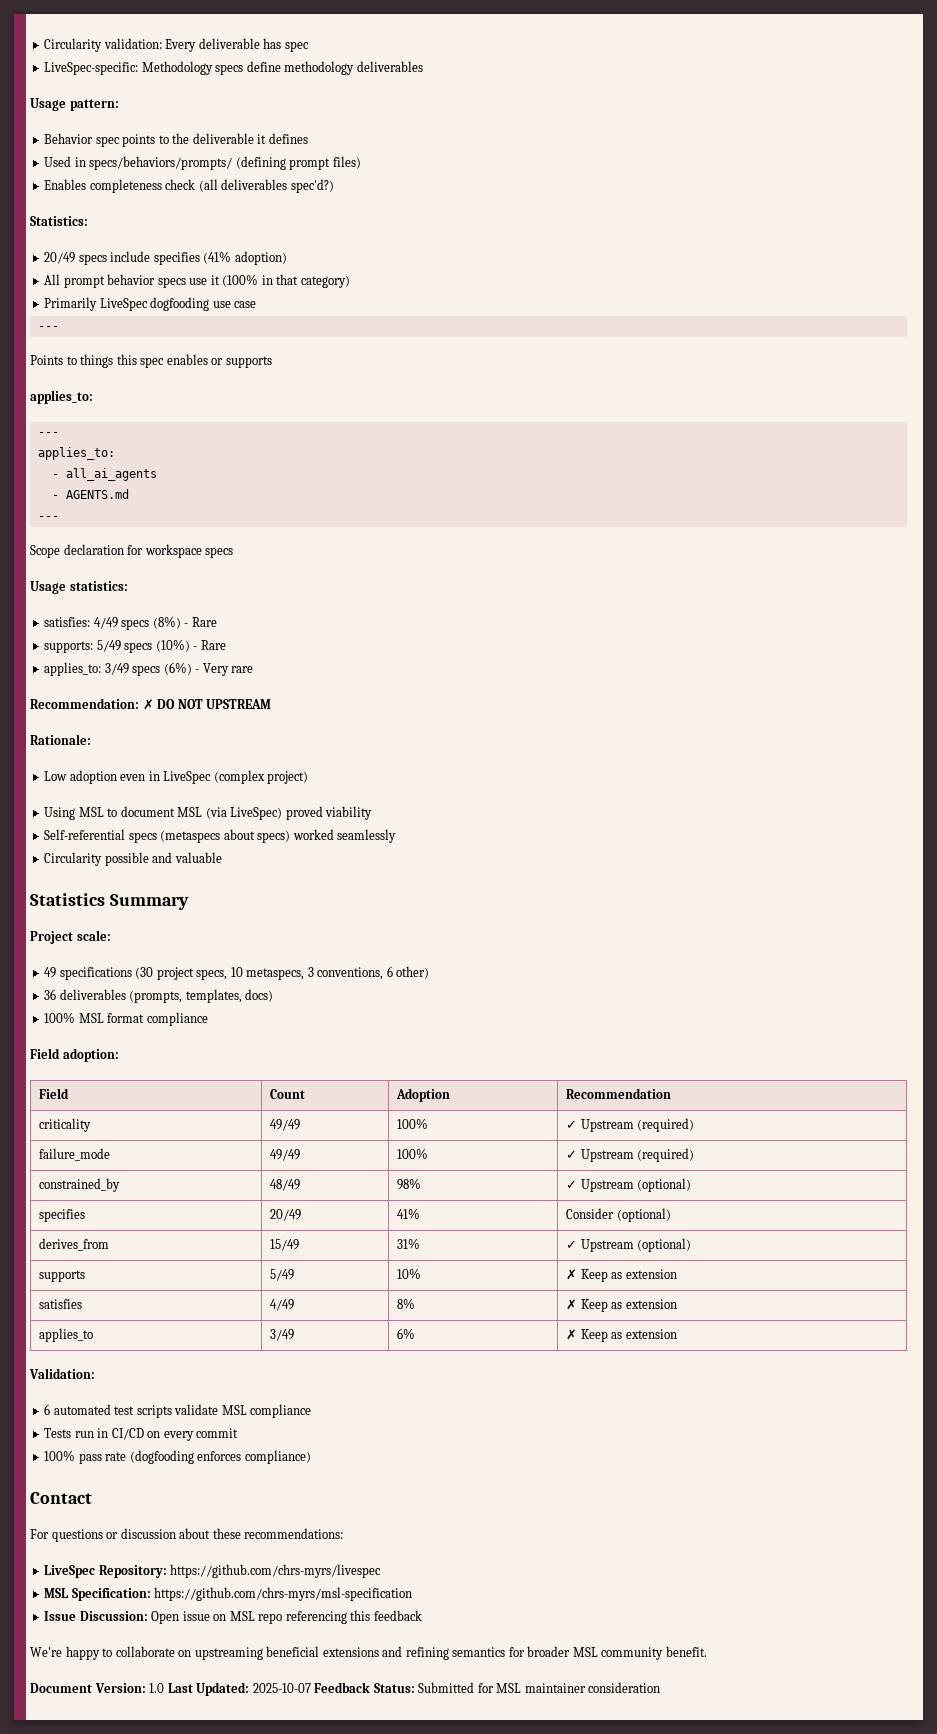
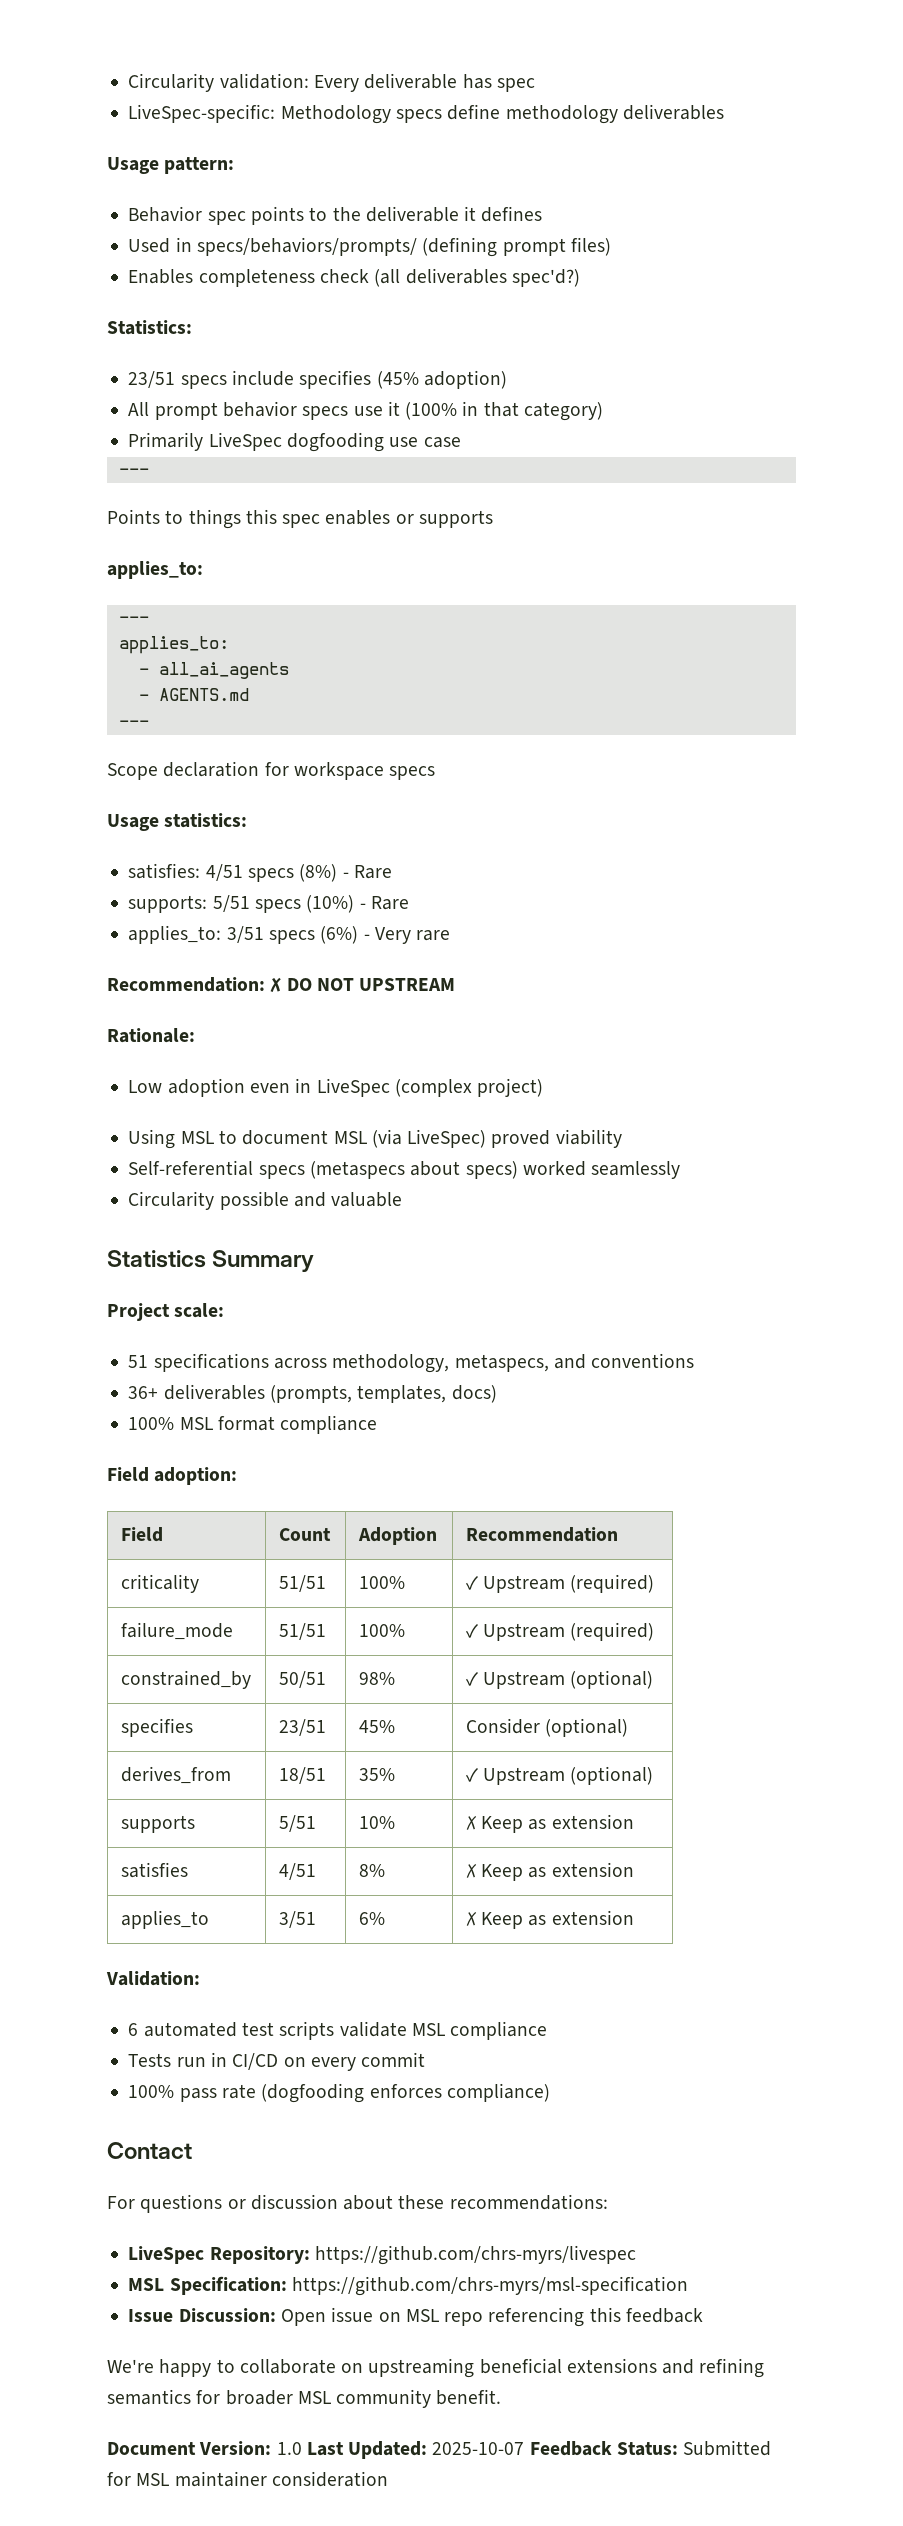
- 20/49 specs include specifies (41% adoption)
+ 23/51 specs include specifies (45% adoption)
- satisfies: 4/49 specs (8%) - Rare
+ satisfies: 4/51 specs (8%) - Rare
- supports: 5/49 specs (10%) - Rare
+ supports: 5/51 specs (10%) - Rare
- applies_to: 3/49 specs (6%) - Very rare
+ applies_to: 3/51 specs (6%) - Very rare
- 49 specifications (30 project specs, 10 metaspecs, 3 conventions, 6 other)
- 36 deliverables (prompts, templates, docs)
+ 51 specifications across methodology, metaspecs, and conventions
+ 36+ deliverables (prompts, templates, docs)
- criticality | 49/49 | 100% | ✓ Upstream (required)
+ criticality | 51/51 | 100% | ✓ Upstream (required)
- failure_mode | 49/49 | 100% | ✓ Upstream (required)
+ failure_mode | 51/51 | 100% | ✓ Upstream (required)
- constrained_by | 48/49 | 98% | ✓ Upstream (optional)
+ constrained_by | 50/51 | 98% | ✓ Upstream (optional)
- specifies | 20/49 | 41% | Consider (optional)
+ specifies | 23/51 | 45% | Consider (optional)
- derives_from | 15/49 | 31% | ✓ Upstream (optional)
+ derives_from | 18/51 | 35% | ✓ Upstream (optional)
- supports | 5/49 | 10% | ✗ Keep as extension
+ supports | 5/51 | 10% | ✗ Keep as extension
- satisfies | 4/49 | 8% | ✗ Keep as extension
+ satisfies | 4/51 | 8% | ✗ Keep as extension
- applies_to | 3/49 | 6% | ✗ Keep as extension
+ applies_to | 3/51 | 6% | ✗ Keep as extension

